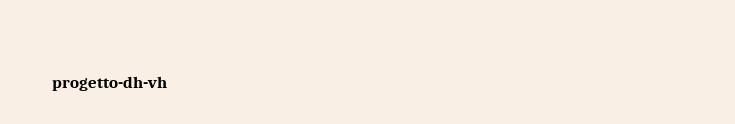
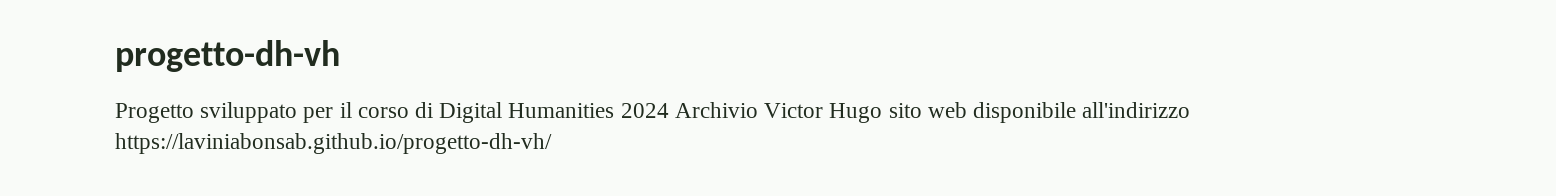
+ Progetto sviluppato per il corso di Digital Humanities 2024 Archivio Victor Hugo sito web disponibile all'indirizzo https://laviniabonsab.github.io/progetto-dh-vh/

